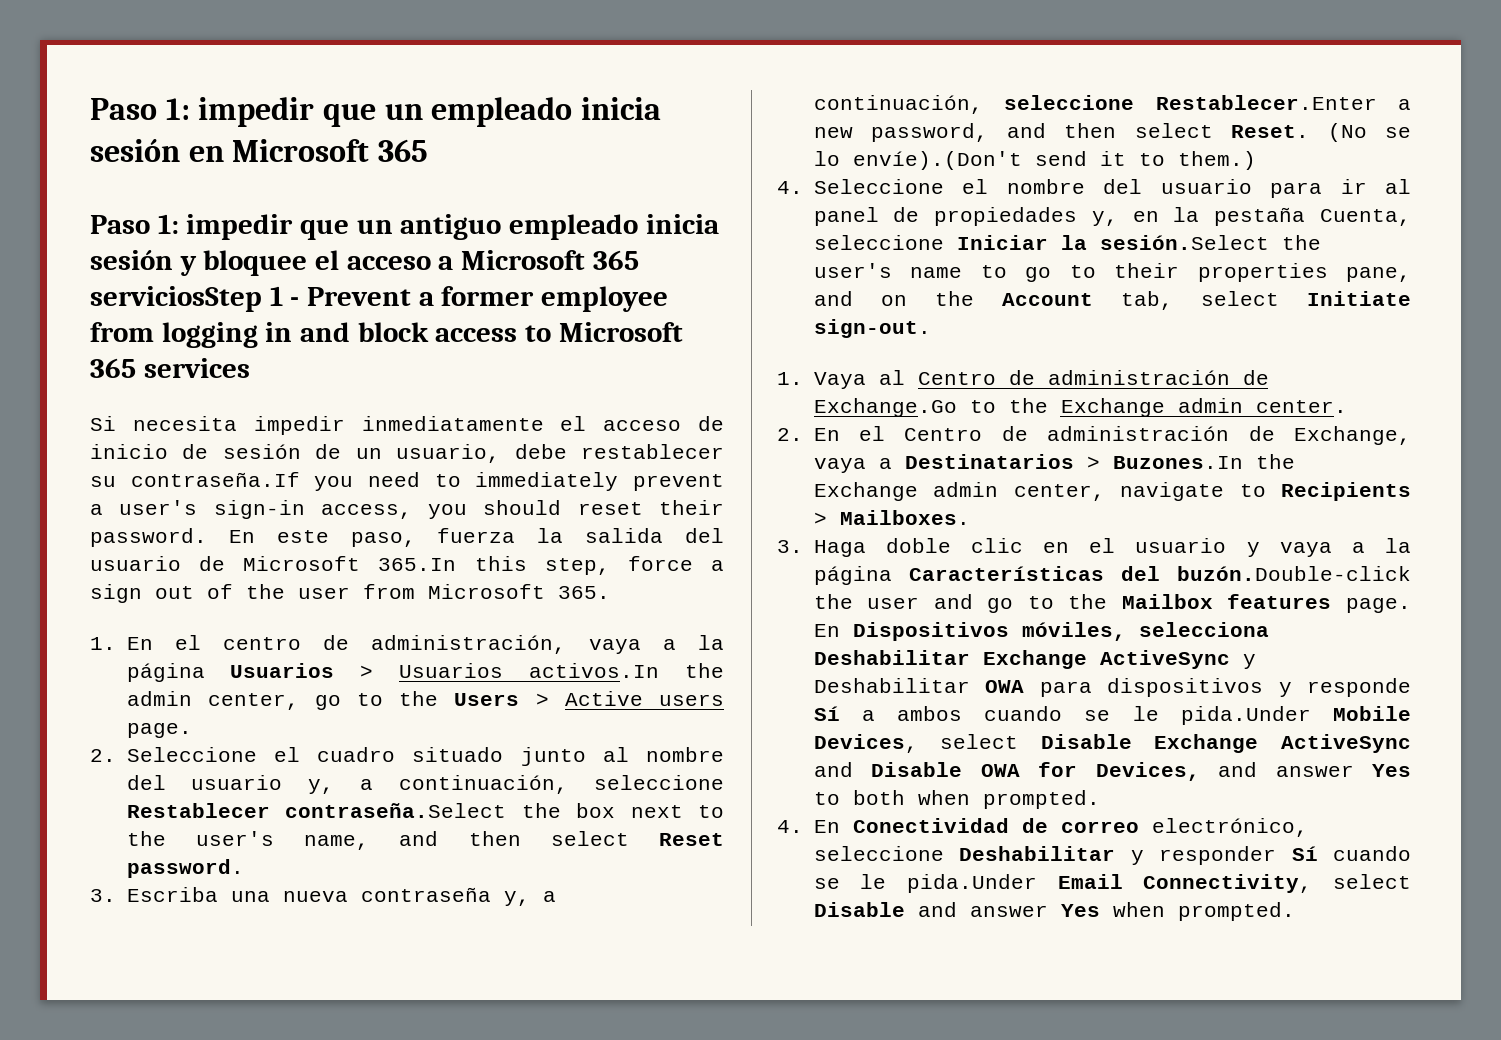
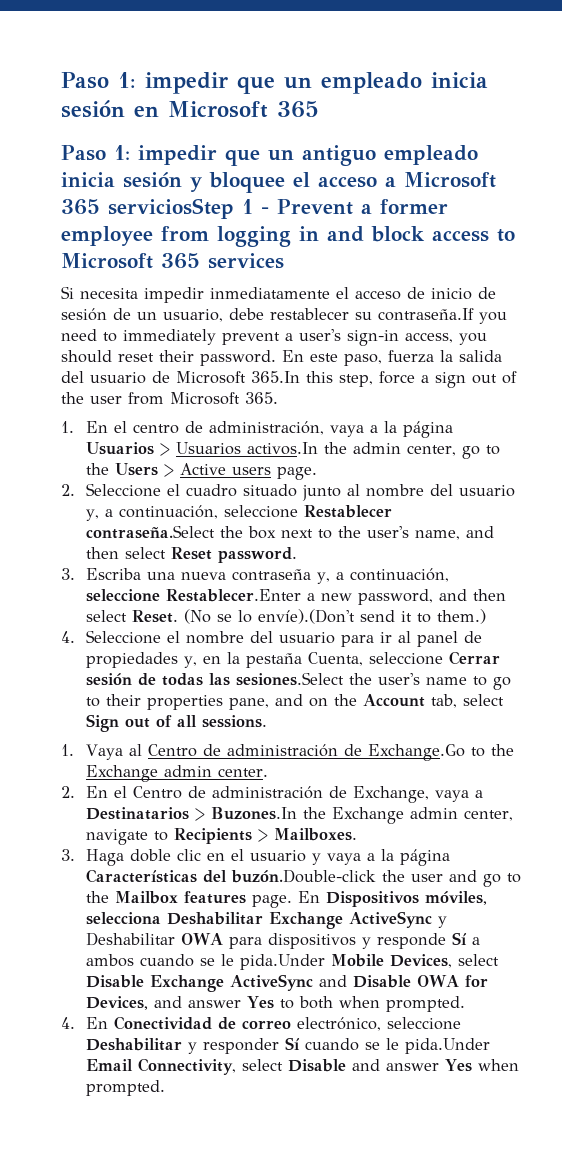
- 4. Seleccione el nombre del usuario para ir al panel de propiedades y, en la pestaña Cuenta, seleccione Iniciar la sesión.Select the user's name to go to their properties pane, and on the Account tab, select Initiate sign-out.
+ 4. Seleccione el nombre del usuario para ir al panel de propiedades y, en la pestaña Cuenta, seleccione Cerrar sesión de todas las sesiones.Select the user's name to go to their properties pane, and on the Account tab, select Sign out of all sessions.

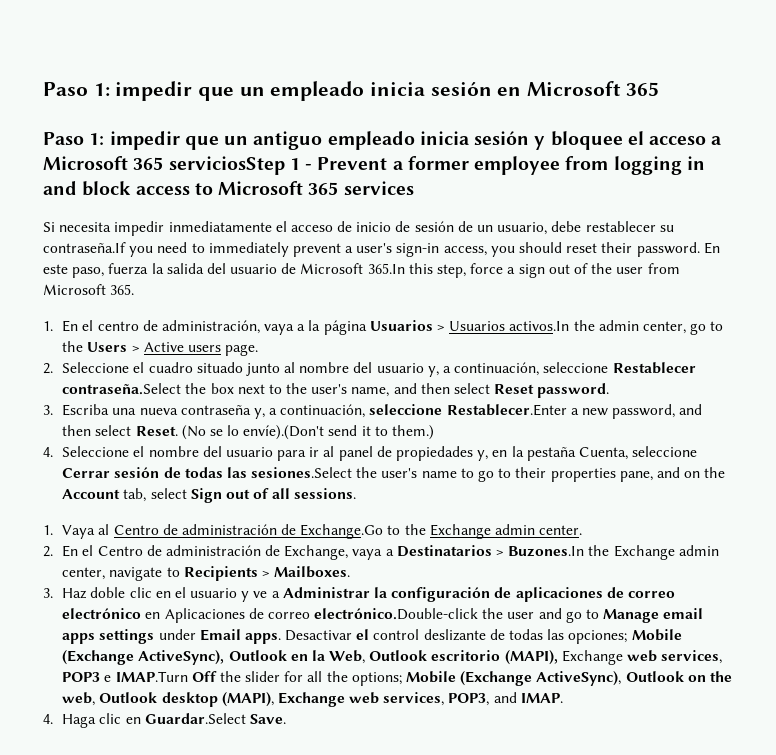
- 3. Haga doble clic en el usuario y vaya a la página Características del buzón.Double-click the user and go to the Mailbox features page. En Dispositivos móviles, selecciona Deshabilitar Exchange ActiveSync y Deshabilitar OWA para dispositivos y responde Sí a ambos cuando se le pida.Under Mobile Devices, select Disable Exchange ActiveSync and Disable OWA for Devices, and answer Yes to both when prompted.
- 4. En Conectividad de correo electrónico, seleccione Deshabilitar y responder Sí cuando se le pida.Under Email Connectivity, select Disable and answer Yes when prompted.
+ 3. Haz doble clic en el usuario y ve a Administrar la configuración de aplicaciones de correo electrónico en Aplicaciones de correo electrónico.Double-click the user and go to Manage email apps settings under Email apps. Desactivar el control deslizante de todas las opciones; Mobile (Exchange ActiveSync), Outlook en la Web, Outlook escritorio (MAPI), Exchange web services, POP3 e IMAP.Turn Off the slider for all the options; Mobile (Exchange ActiveSync), Outlook on the web, Outlook desktop (MAPI), Exchange web services, POP3, and IMAP.
+ 4. Haga clic en Guardar.Select Save.

